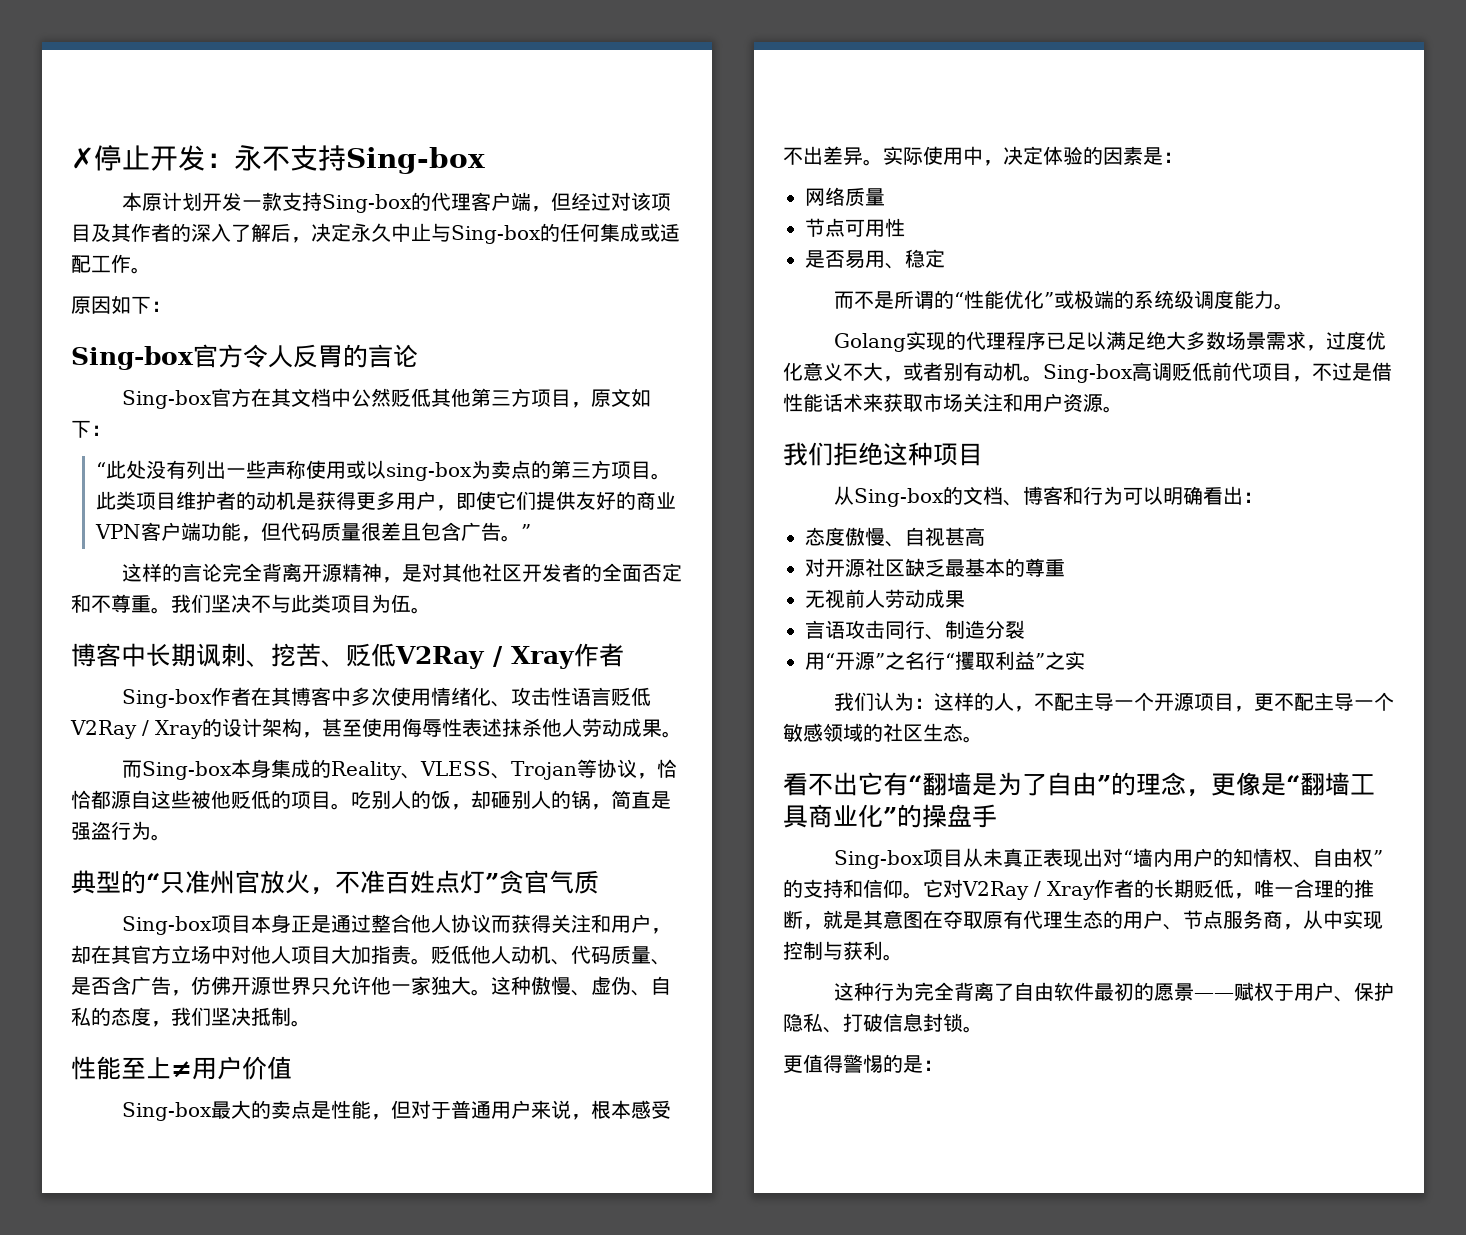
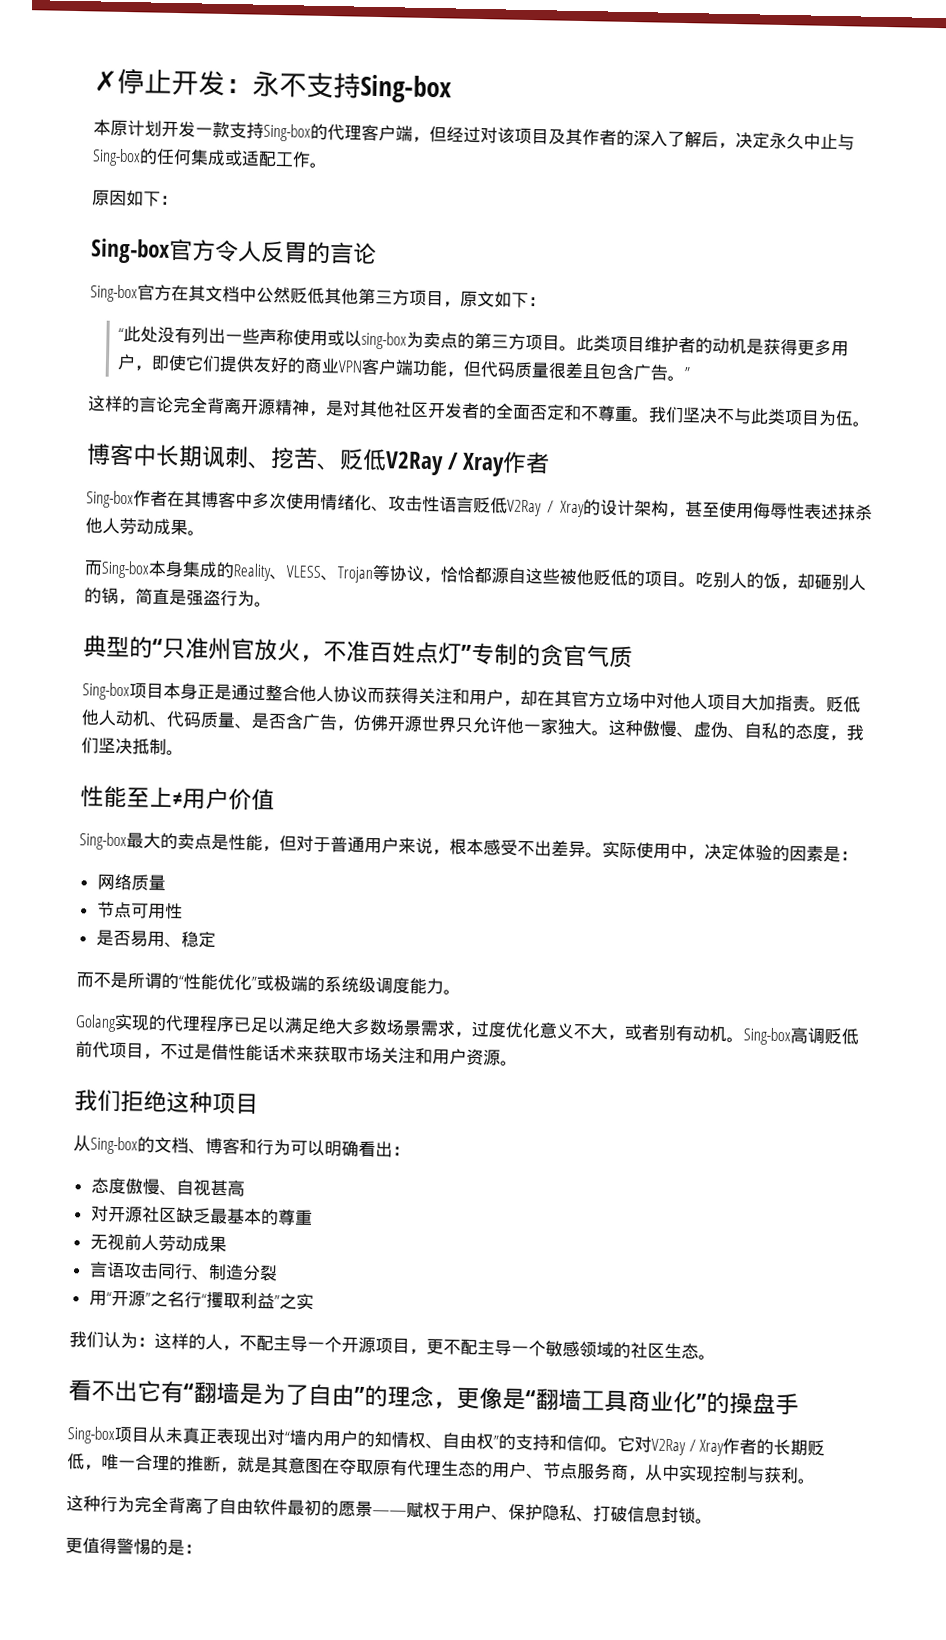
- 典型的“只准州官放火，不准百姓点灯”贪官气质
+ 典型的“只准州官放火，不准百姓点灯”专制的贪官气质

